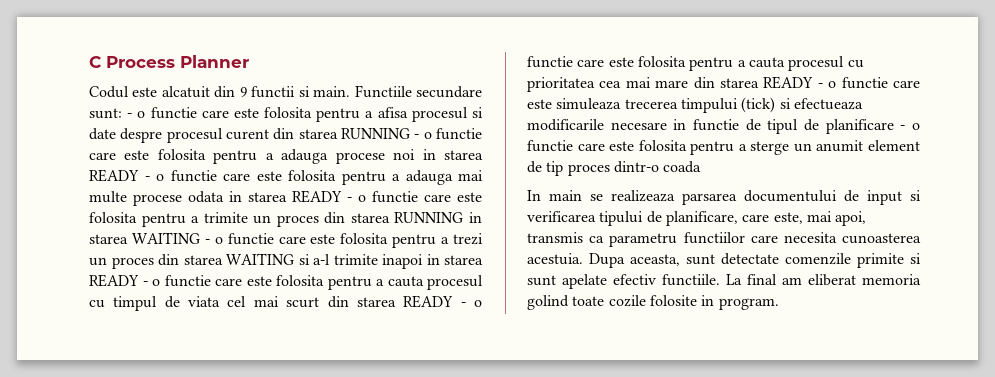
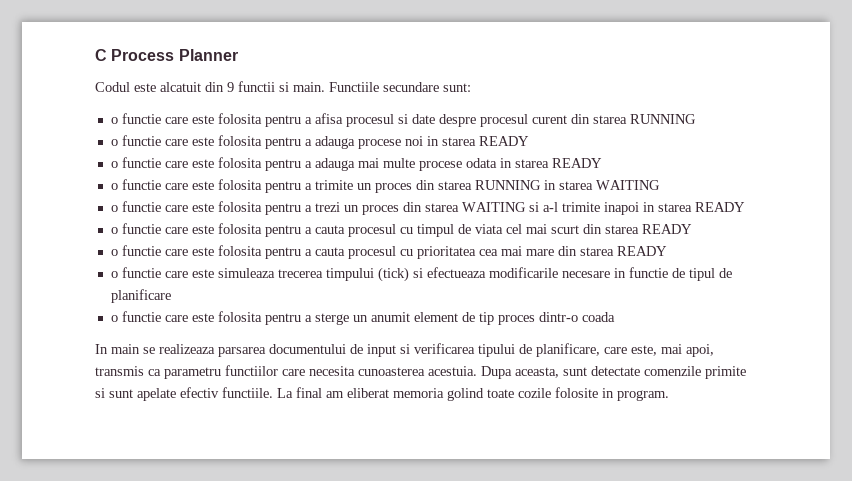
- Functiile secundare sunt: - o functie care este folosita pentru a afisa procesul si date despre procesul curent din starea RUNNING - o functie care este folosita pentru a adauga procese noi in starea READY - o functie care este folosita pentru a adauga mai multe procese odata in starea READY - o functie care este folosita pentru a trimite un proces din starea RUNNING in starea WAITING - o functie care este folosita pentru a trezi un proces din starea WAITING si a-l trimite inapoi in starea READY - o functie care este folosita pentru a cauta procesul cu timpul de viata cel mai scurt din starea READY - o functie care este folosita pentru a cauta procesul cu prioritatea cea mai mare din starea READY - o functie care este simuleaza trecerea timpului (tick) si efectueaza modificarile necesare in functie de tipul de planificare - o functie care este folosita pentru a sterge un anumit element de tip proces dintr-o coada
+ Functiile secundare sunt:
+ o functie care este folosita pentru a afisa procesul si date despre procesul curent din starea RUNNING
+ o functie care este folosita pentru a adauga procese noi in starea READY
+ o functie care este folosita pentru a adauga mai multe procese odata in starea READY
+ o functie care este folosita pentru a trimite un proces din starea RUNNING in starea WAITING
+ o functie care este folosita pentru a trezi un proces din starea WAITING si a-l trimite inapoi in starea READY
+ o functie care este folosita pentru a cauta procesul cu timpul de viata cel mai scurt din starea READY
+ o functie care este folosita pentru a cauta procesul cu prioritatea cea mai mare din starea READY
+ o functie care este simuleaza trecerea timpului (tick) si efectueaza modificarile necesare in functie de tipul de planificare
+ o functie care este folosita pentru a sterge un anumit element de tip proces dintr-o coada

